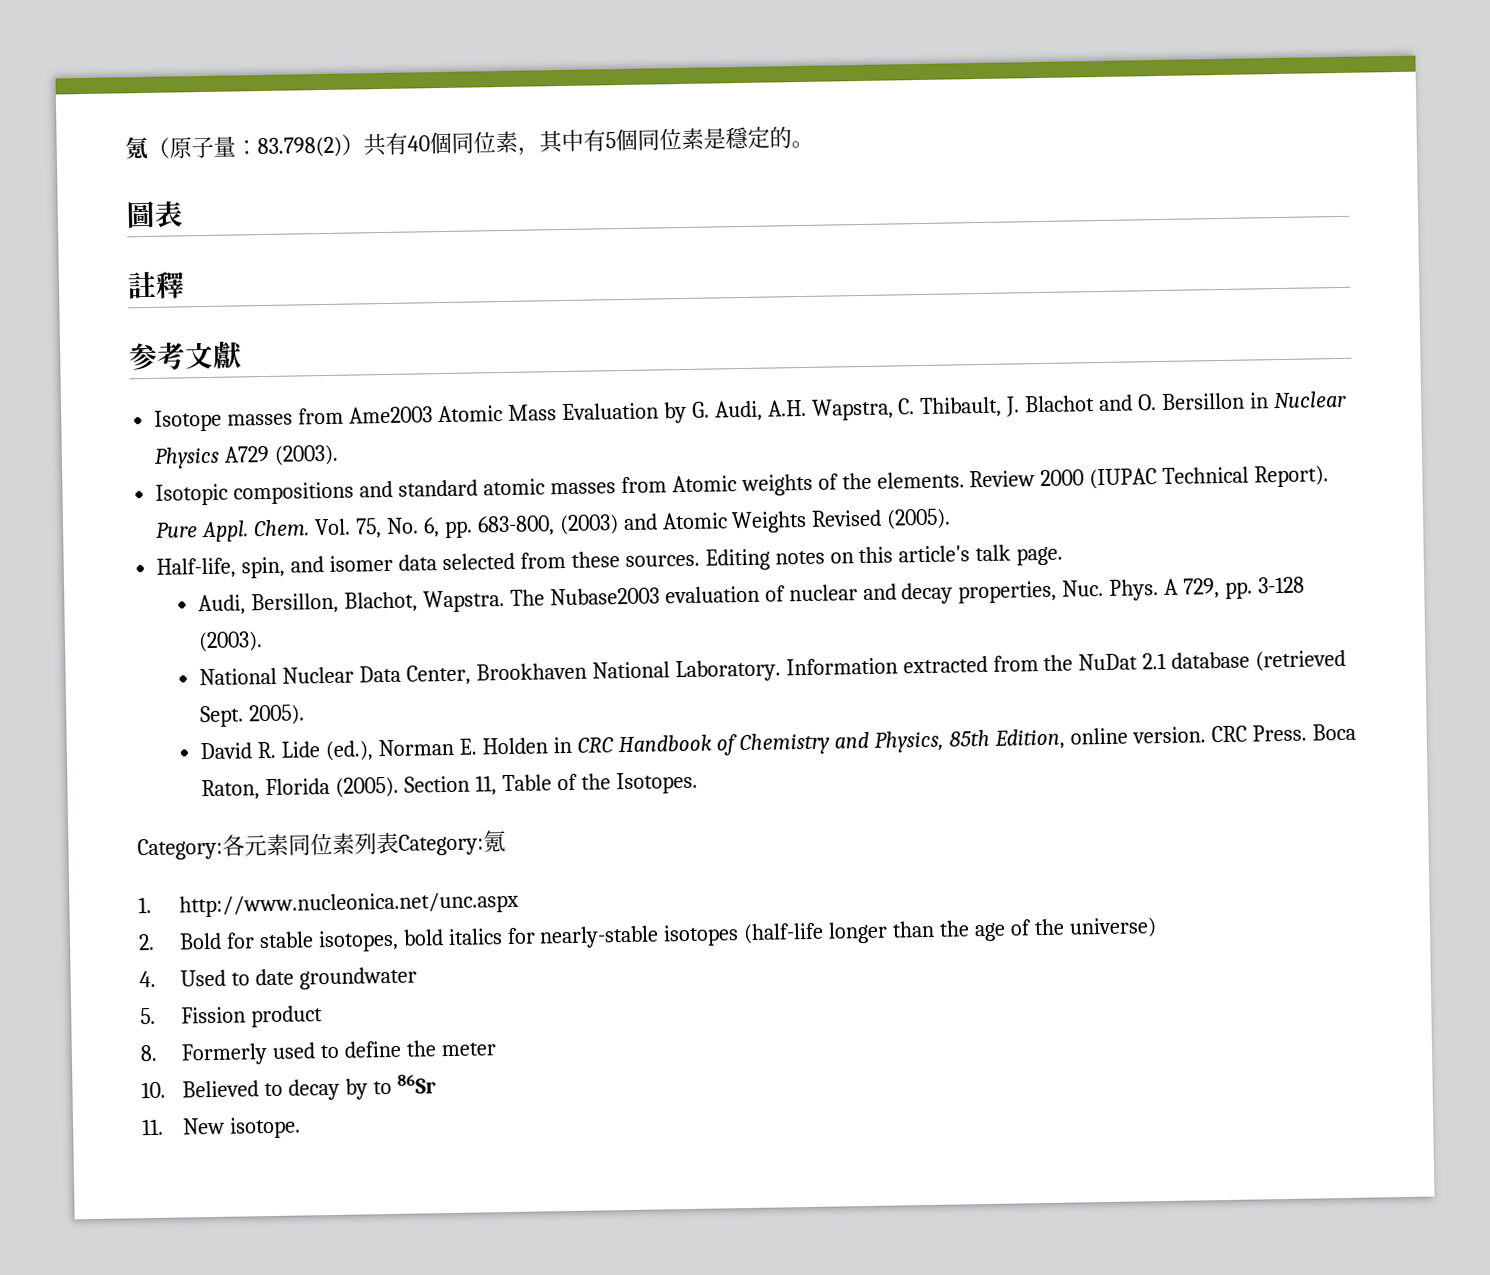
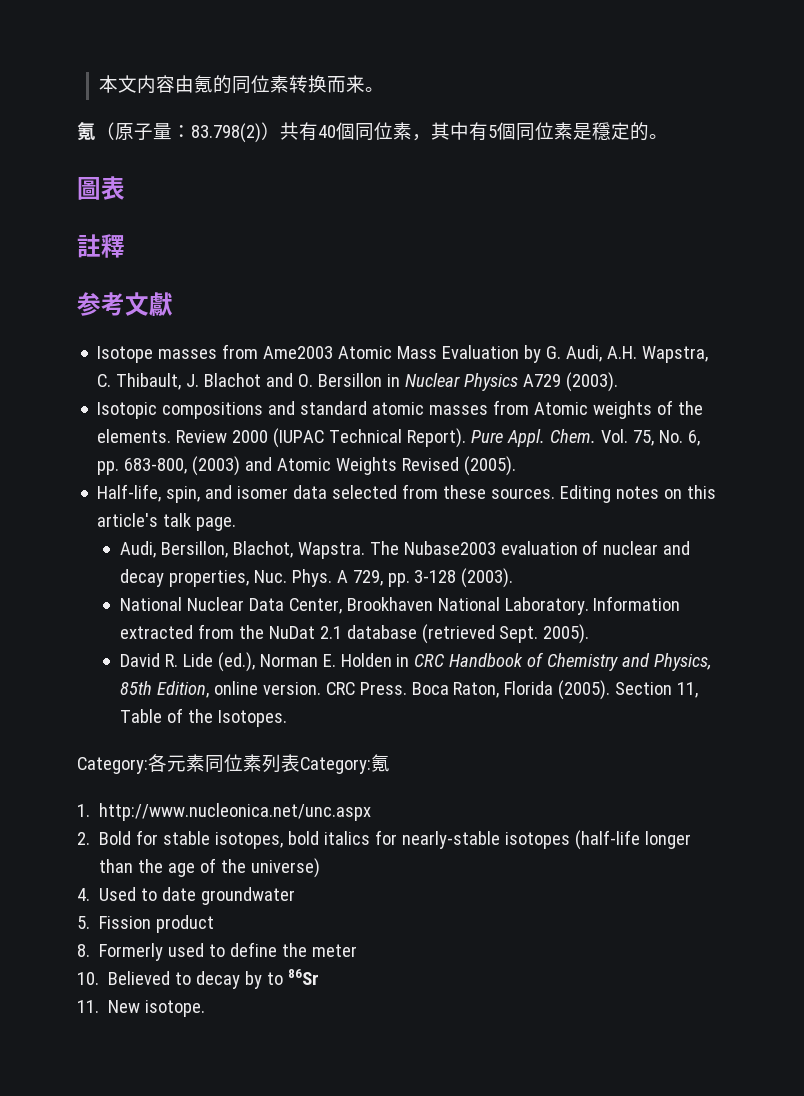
+ 本文内容由氪的同位素转换而来。

